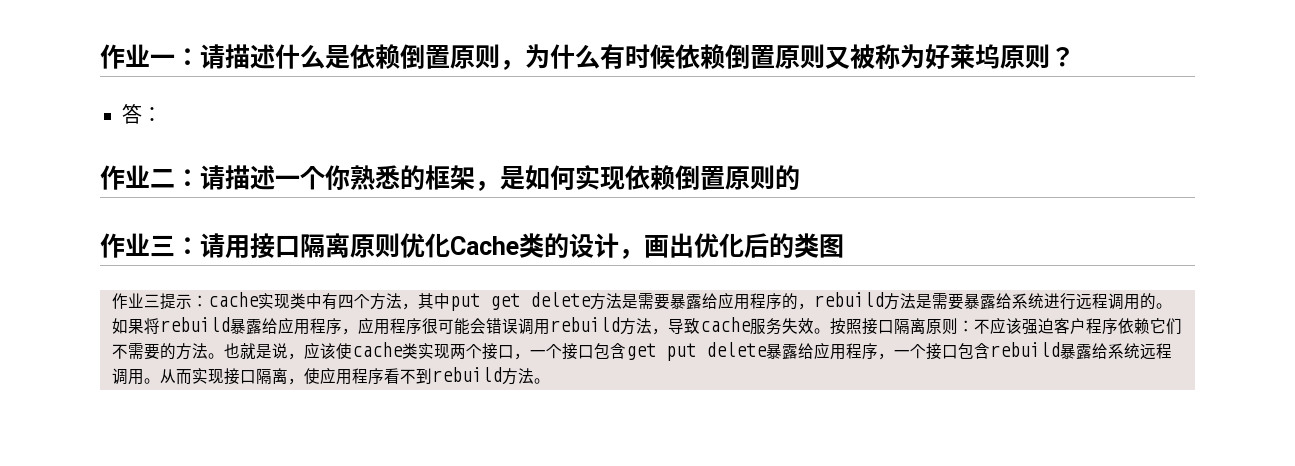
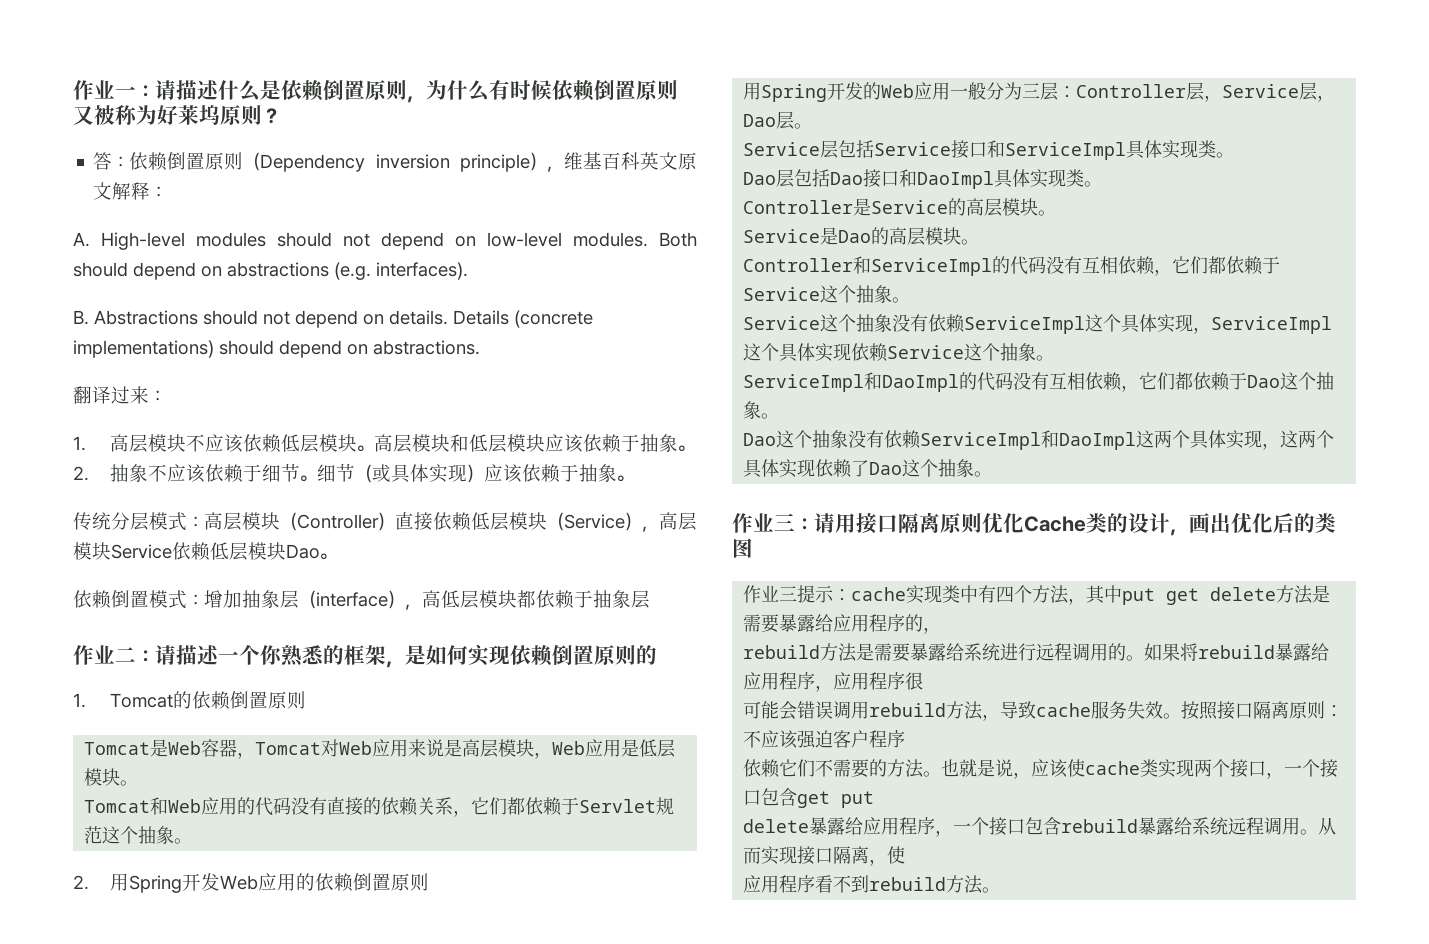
- 答：
+ 答：依赖倒置原则（Dependency inversion principle），维基百科英文原文解释：
+ A. High-level modules should not depend on low-level modules. Both should depend on abstractions (e.g. interfaces).
+ B. Abstractions should not depend on details. Details (concrete implementations) should depend on abstractions.
+ 翻译过来：
+ 1.高层模块不应该依赖低层模块。高层模块和低层模块应该依赖于抽象。
+ 2.抽象不应该依赖于细节。细节（或具体实现）应该依赖于抽象。
+ 传统分层模式：高层模块（Controller）直接依赖低层模块（Service），高层模块Service依赖低层模块Dao。
+ 依赖倒置模式：增加抽象层（interface），高低层模块都依赖于抽象层
+ 1. Tomcat的依赖倒置原则
+ Tomcat是Web容器，Tomcat对Web应用来说是高层模块，Web应用是低层模块。
+ Tomcat和Web应用的代码没有直接的依赖关系，它们都依赖于Servlet规范这个抽象。
+ 2.用Spring开发Web应用的依赖倒置原则
+ 用Spring开发的Web应用一般分为三层：Controller层，Service层，Dao层。
+ Service层包括Service接口和ServiceImpl具体实现类。
+ Dao层包括Dao接口和DaoImpl具体实现类。
+ Controller是Service的高层模块。
+ Service是Dao的高层模块。
+ Controller和ServiceImpl的代码没有互相依赖，它们都依赖于Service这个抽象。
+ Service这个抽象没有依赖ServiceImpl这个具体实现，ServiceImpl这个具体实现依赖Service这个抽象。
+ ServiceImpl和DaoImpl的代码没有互相依赖，它们都依赖于Dao这个抽象。
+ Dao这个抽象没有依赖ServiceImpl和DaoImpl这两个具体实现，这两个具体实现依赖了Dao这个抽象。
- 作业三提示：cache实现类中有四个方法，其中put get delete方法是需要暴露给应用程序的，rebuild方法是需要暴露给系统进行远程调用的。
+ 作业三提示：cache实现类中有四个方法，其中put get delete方法是需要暴露给应用程序的，
+ rebuild方法是需要暴露给系统进行远程调用的。
- 如果将rebuild暴露给应用程序，应用程序很可能会错误调用rebuild方法，导致cache服务失效。
+ 如果将rebuild暴露给应用程序，应用程序很
+ 可能会错误调用rebuild方法，导致cache服务失效。
- 按照接口隔离原则：不应该强迫客户程序依赖它们不需要的方法。
+ 按照接口隔离原则：不应该强迫客户程序
+ 依赖它们不需要的方法。
- 也就是说，应该使cache类实现两个接口，一个接口包含get put delete暴露给应用程序，一个接口包含rebuild暴露给系统远程调用。
+ 也就是说，应该使cache类实现两个接口，一个接口包含get put
+ delete暴露给应用程序，一个接口包含rebuild暴露给系统远程调用。
- 从而实现接口隔离，使应用程序看不到rebuild方法。
+ 从而实现接口隔离，使
+ 应用程序看不到rebuild方法。

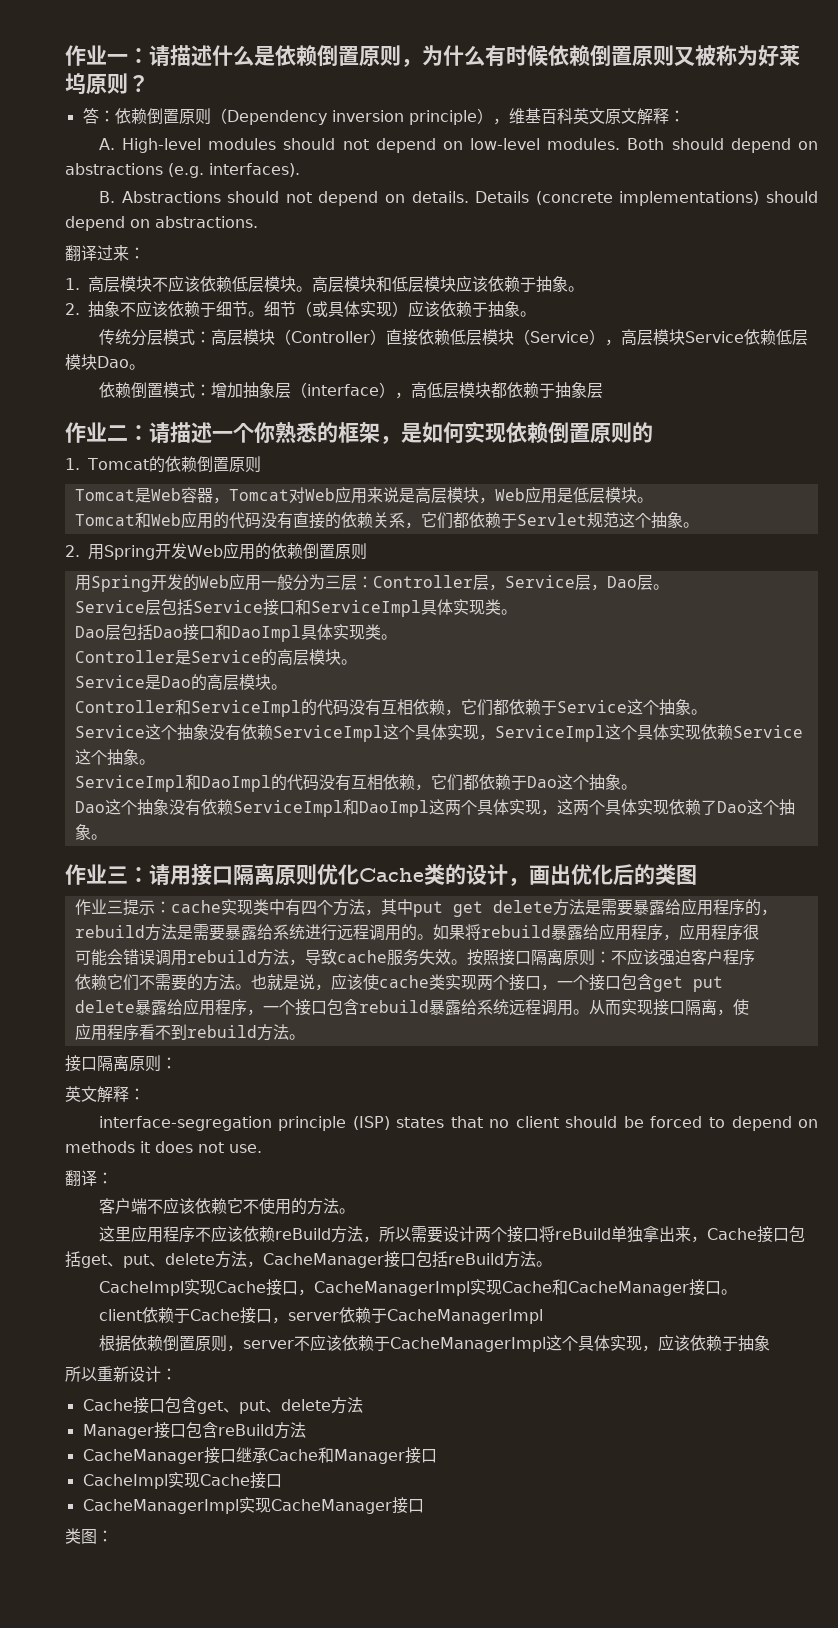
  应用程序看不到rebuild方法。
+ 接口隔离原则：
+ 英文解释：
+ interface-segregation principle (ISP) states that no client should be forced to depend on methods it does not use.
+ 翻译：
+ 客户端不应该依赖它不使用的方法。
+ 这里应用程序不应该依赖reBuild方法，所以需要设计两个接口将reBuild单独拿出来，Cache接口包括get、put、delete方法，CacheManager接口包括reBuild方法。
+ CacheImpl实现Cache接口，CacheManagerImpl实现Cache和CacheManager接口。
+ client依赖于Cache接口，server依赖于CacheManagerImpl
+ 根据依赖倒置原则，server不应该依赖于CacheManagerImpl这个具体实现，应该依赖于抽象
+ 所以重新设计：
+ Cache接口包含get、put、delete方法
+ Manager接口包含reBuild方法
+ CacheManager接口继承Cache和Manager接口
+ CacheImpl实现Cache接口
+ CacheManagerImpl实现CacheManager接口
+ 类图：

